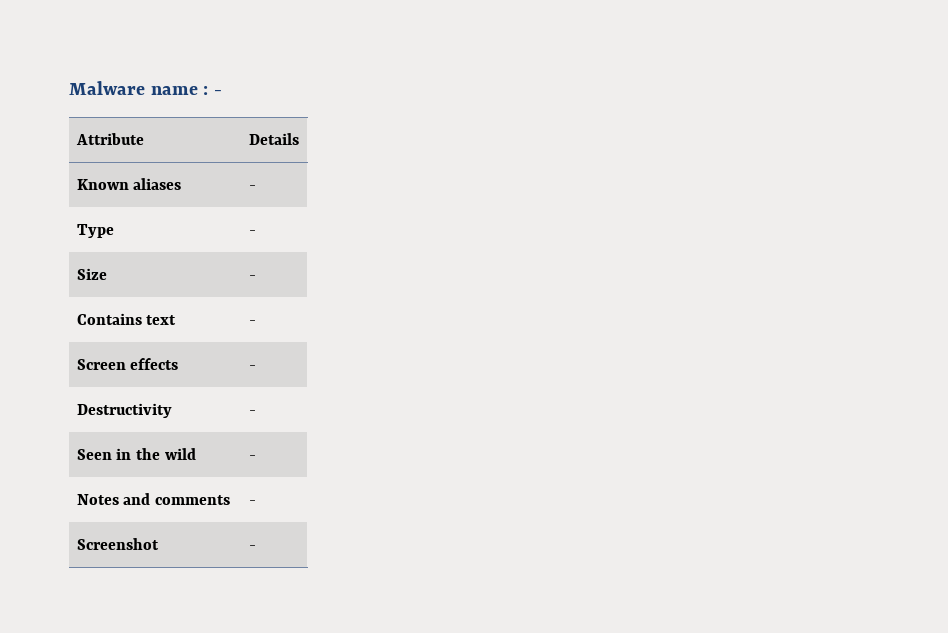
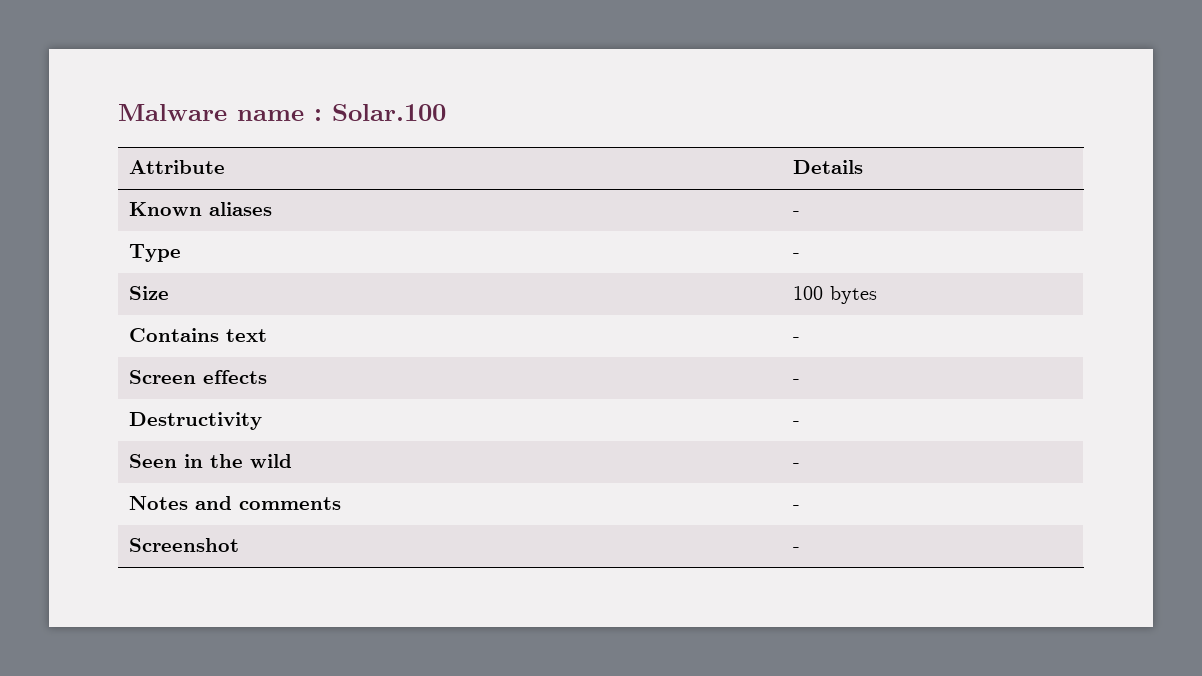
- Malware name : -
+ Malware name : Solar.100
- Size | -
+ Size | 100 bytes

